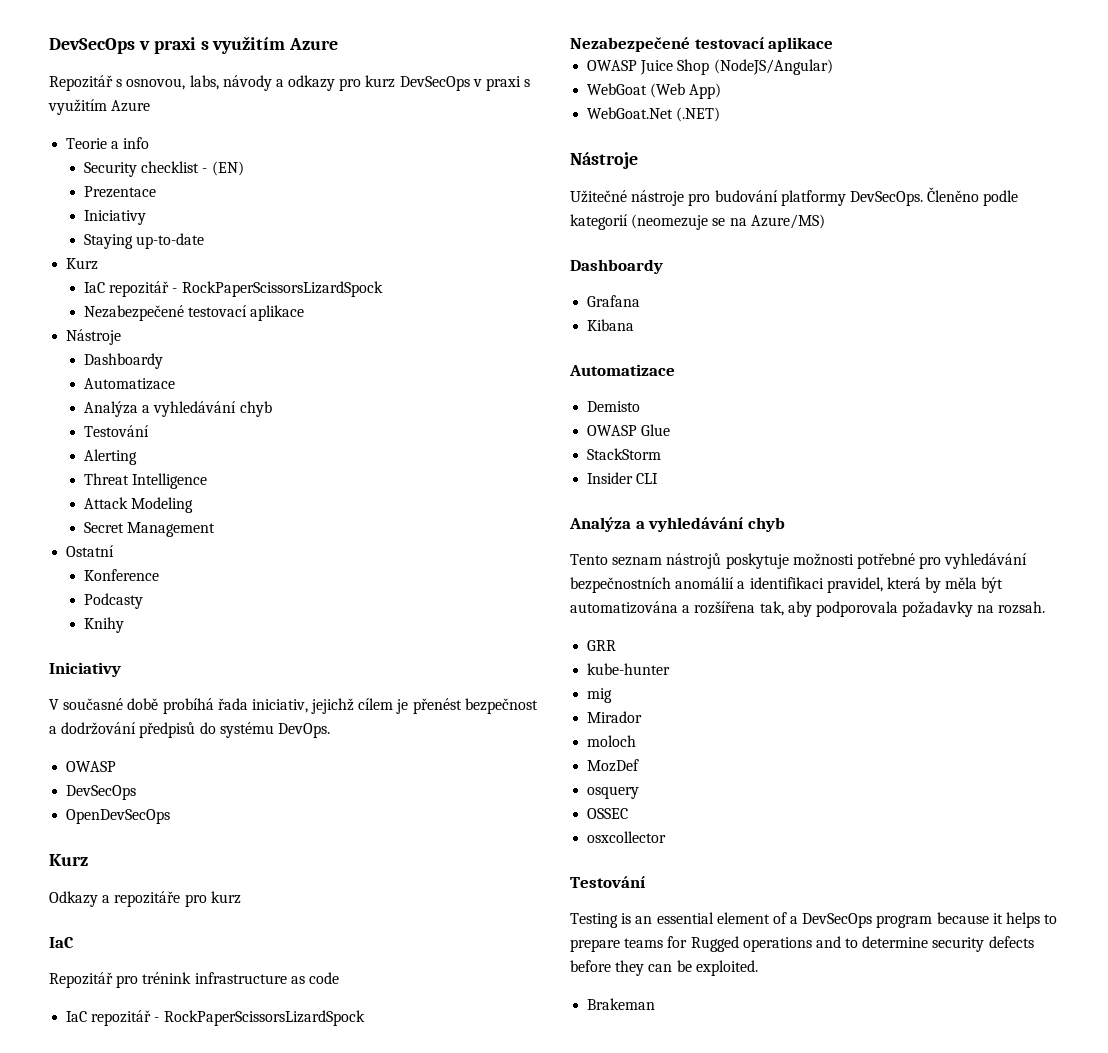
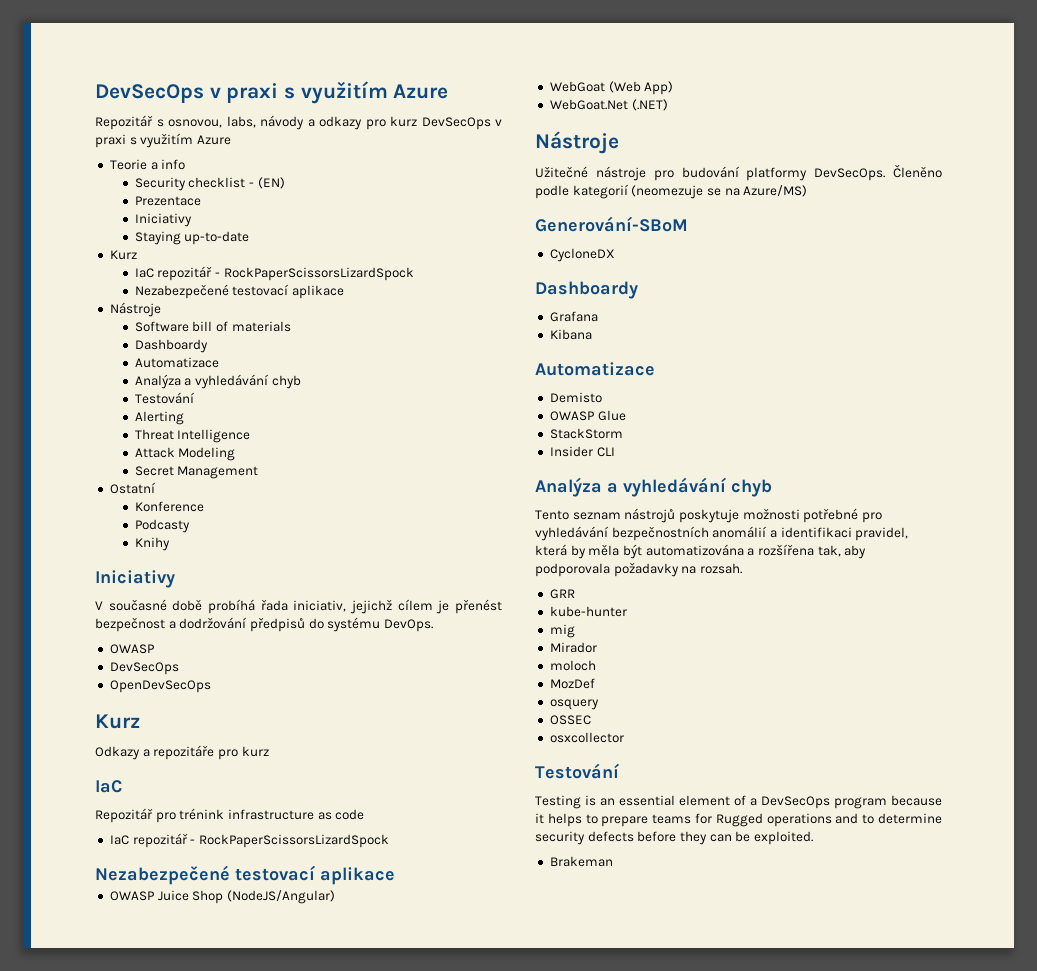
+ Software bill of materials
+ Generování-SBoM
+ CycloneDX

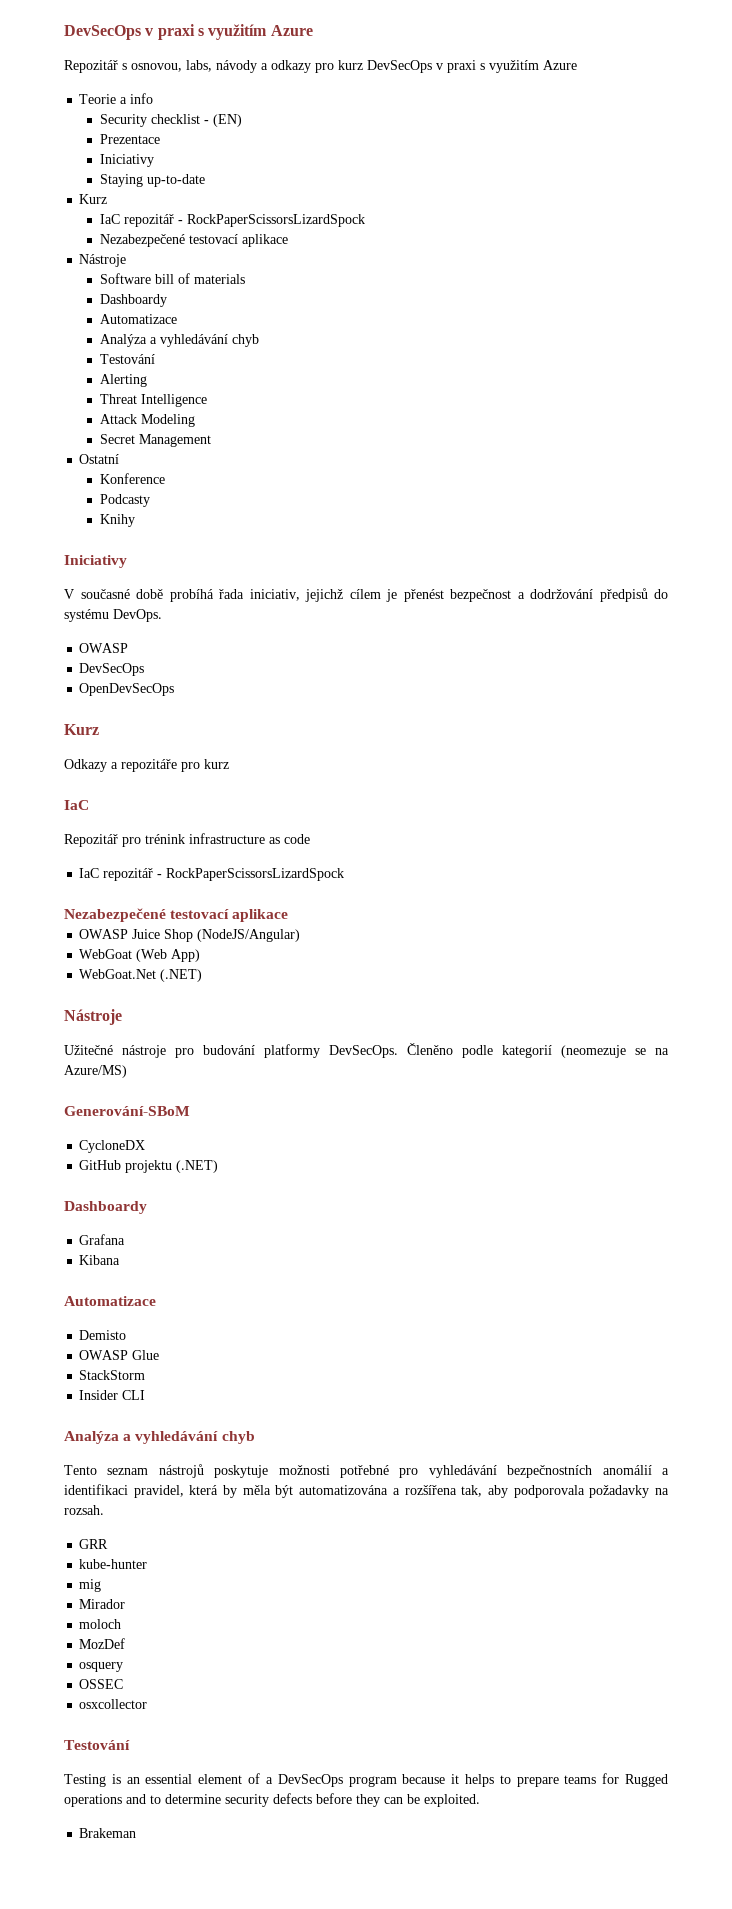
+ GitHub projektu (.NET)

